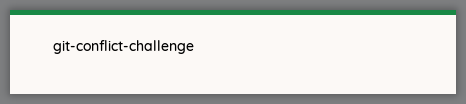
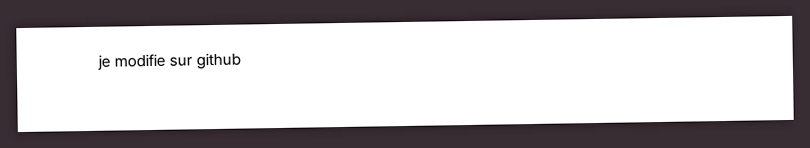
- git-conflict-challenge
+ je modifie sur github

